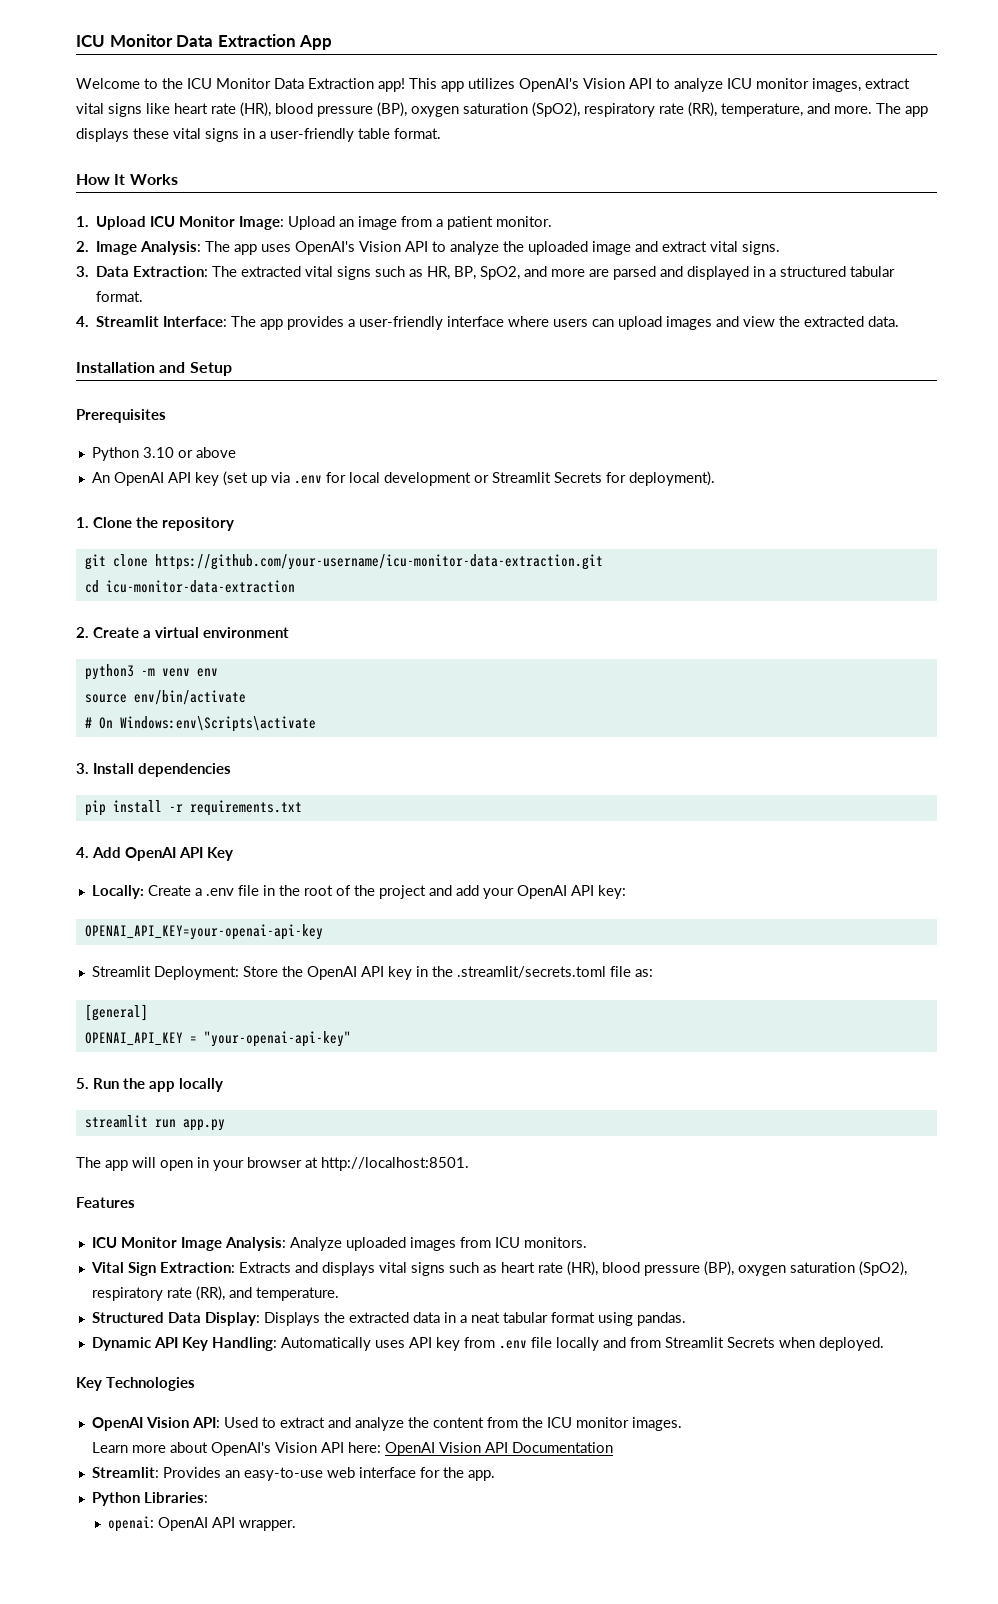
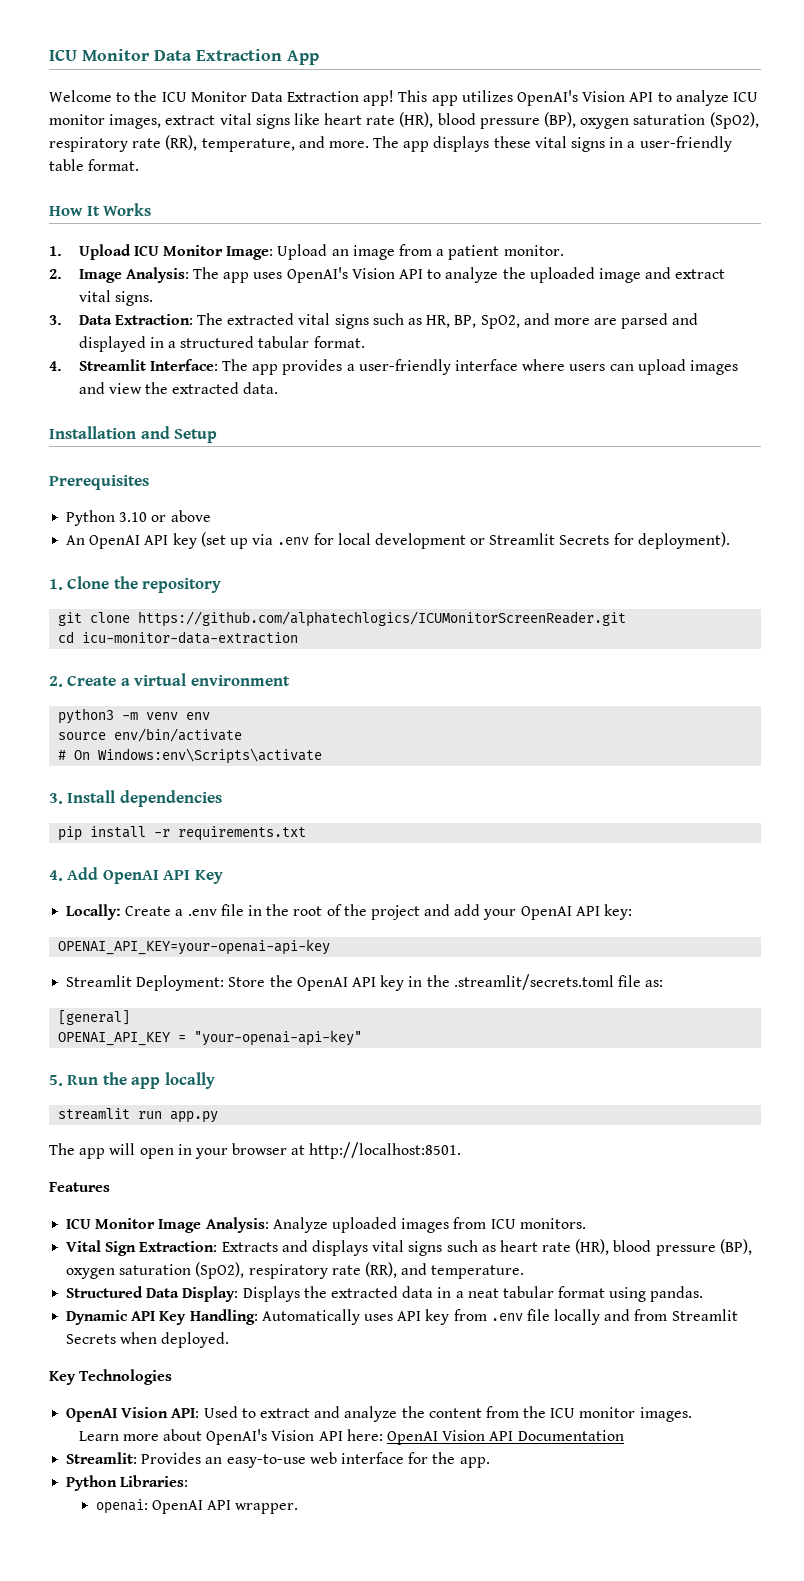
- git clone https://github.com/your-username/icu-monitor-data-extraction.git
+ git clone https://github.com/alphatechlogics/ICUMonitorScreenReader.git

